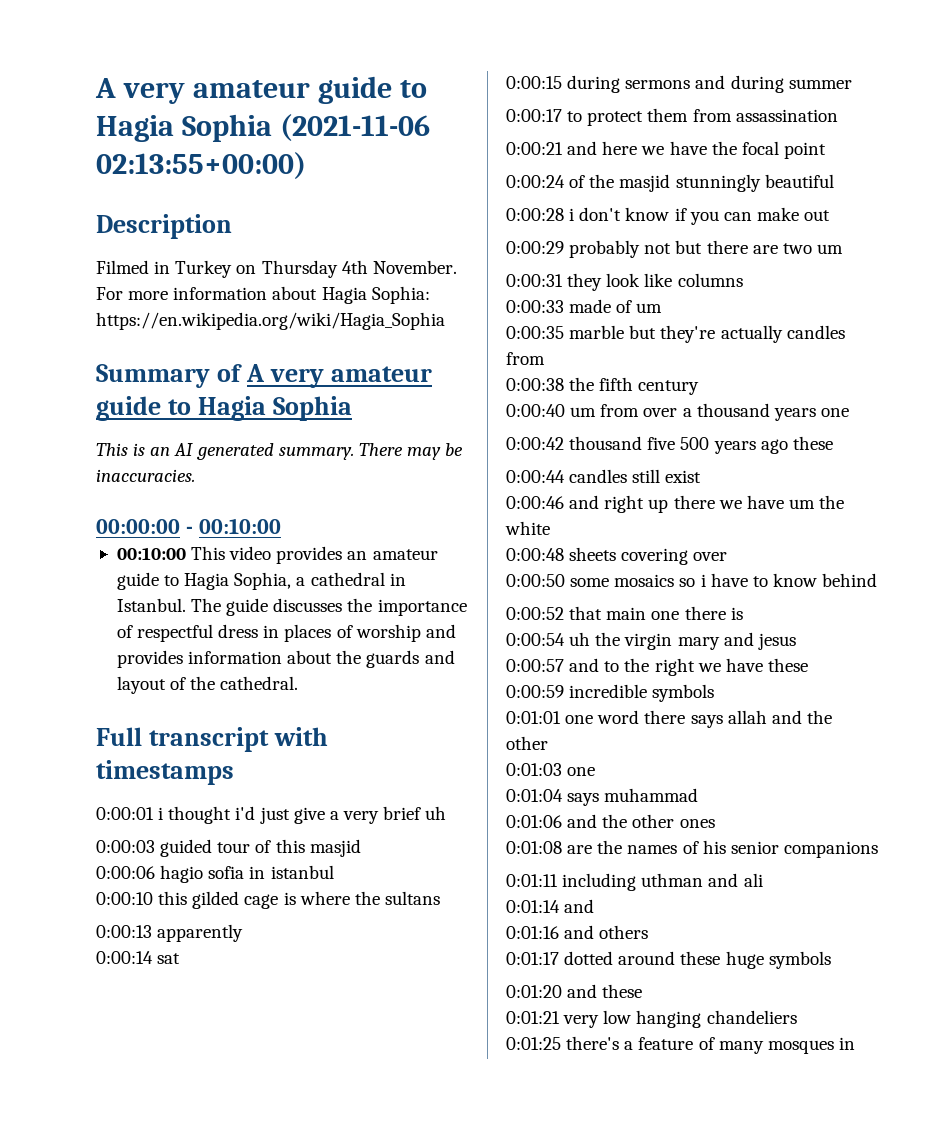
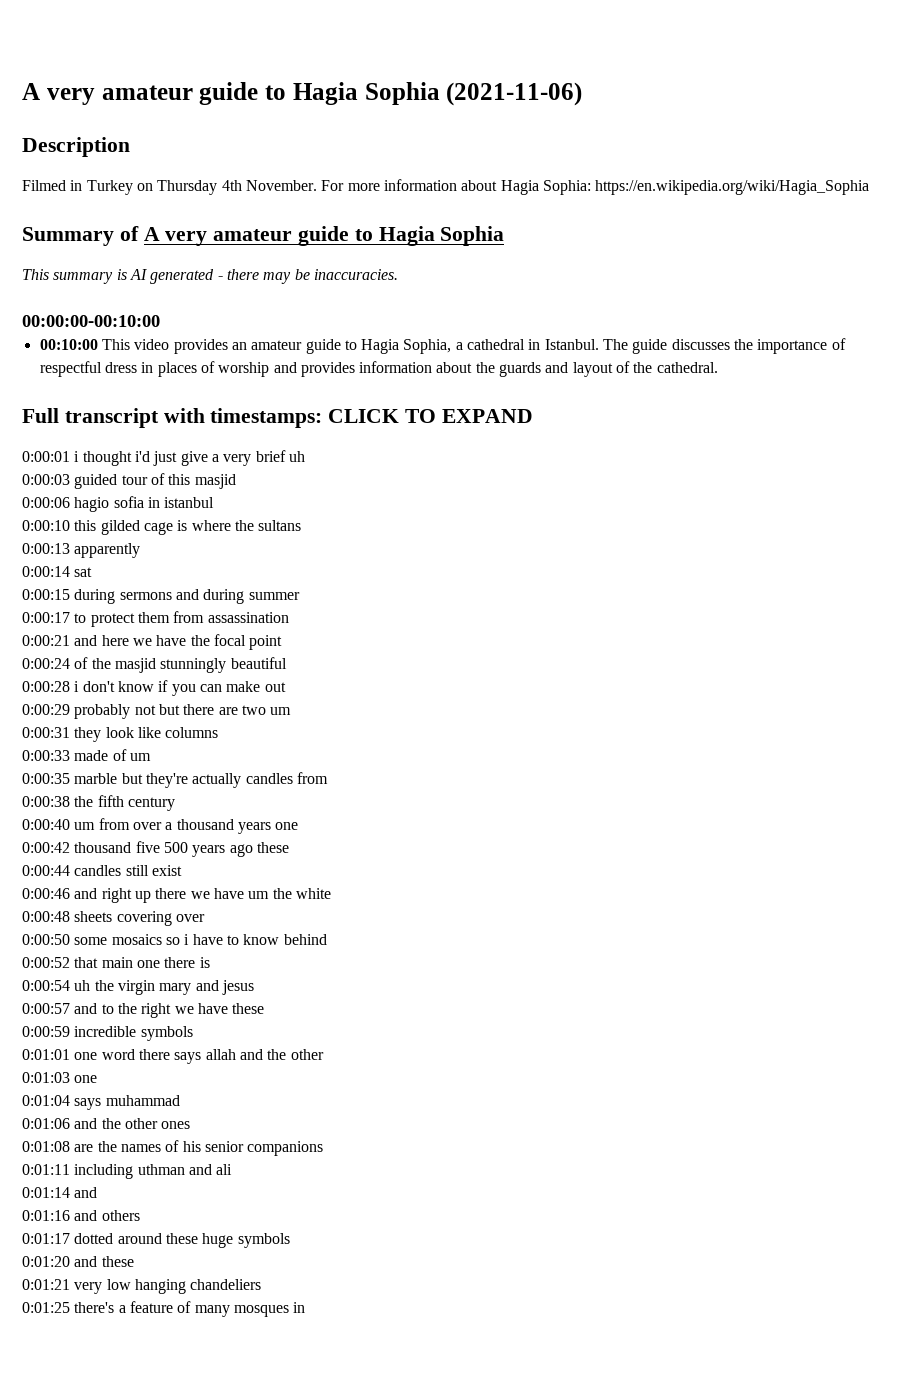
- A very amateur guide to Hagia Sophia (2021-11-06 02:13:55+00:00)
+ A very amateur guide to Hagia Sophia (2021-11-06)
- This is an AI generated summary. There may be inaccuracies.
+ This summary is AI generated - there may be inaccuracies.
- 00:00:00 - 00:10:00
+ 00:00:00-00:10:00
- Full transcript with timestamps
+ Full transcript with timestamps: CLICK TO EXPAND

